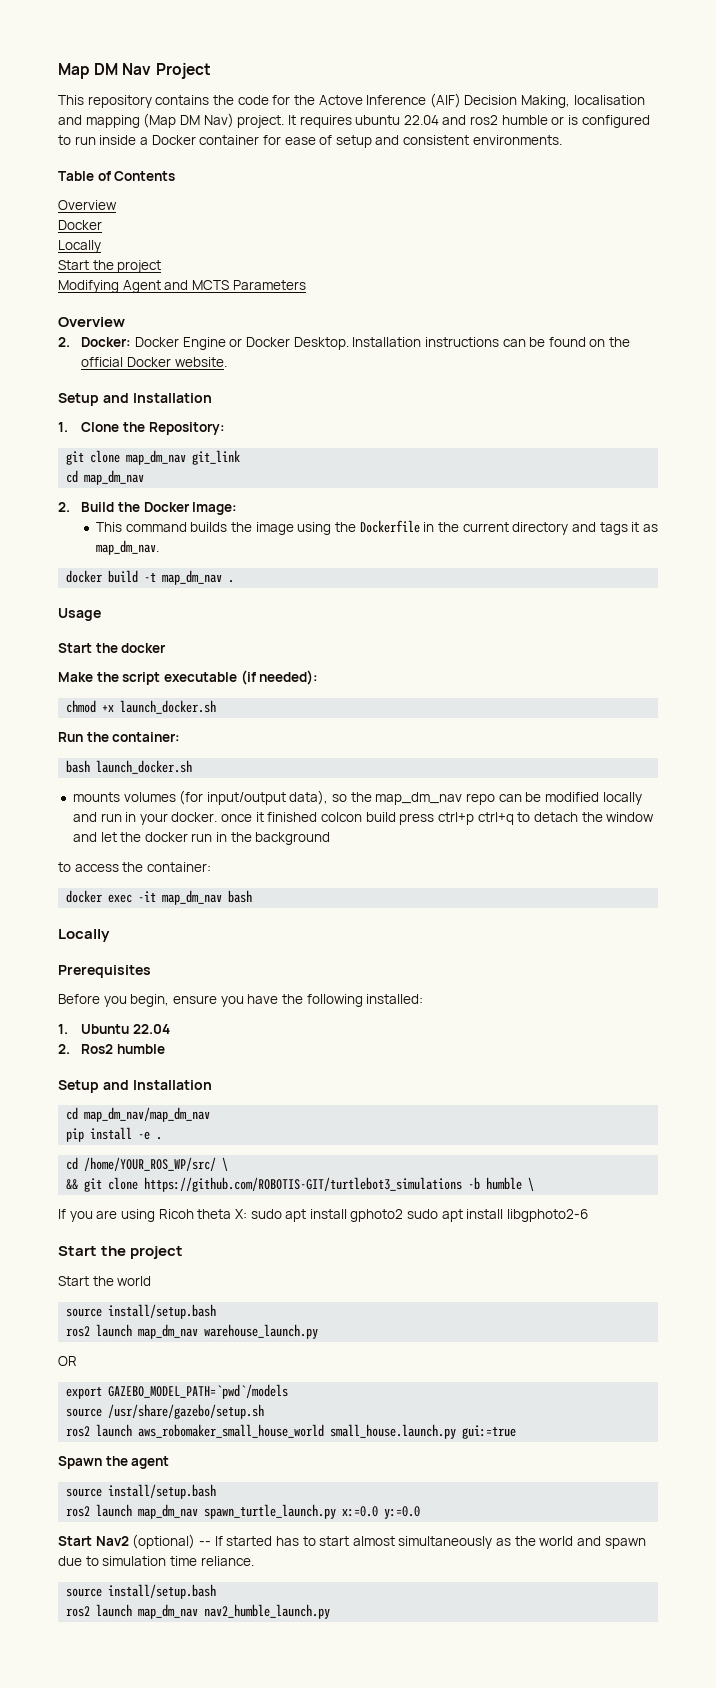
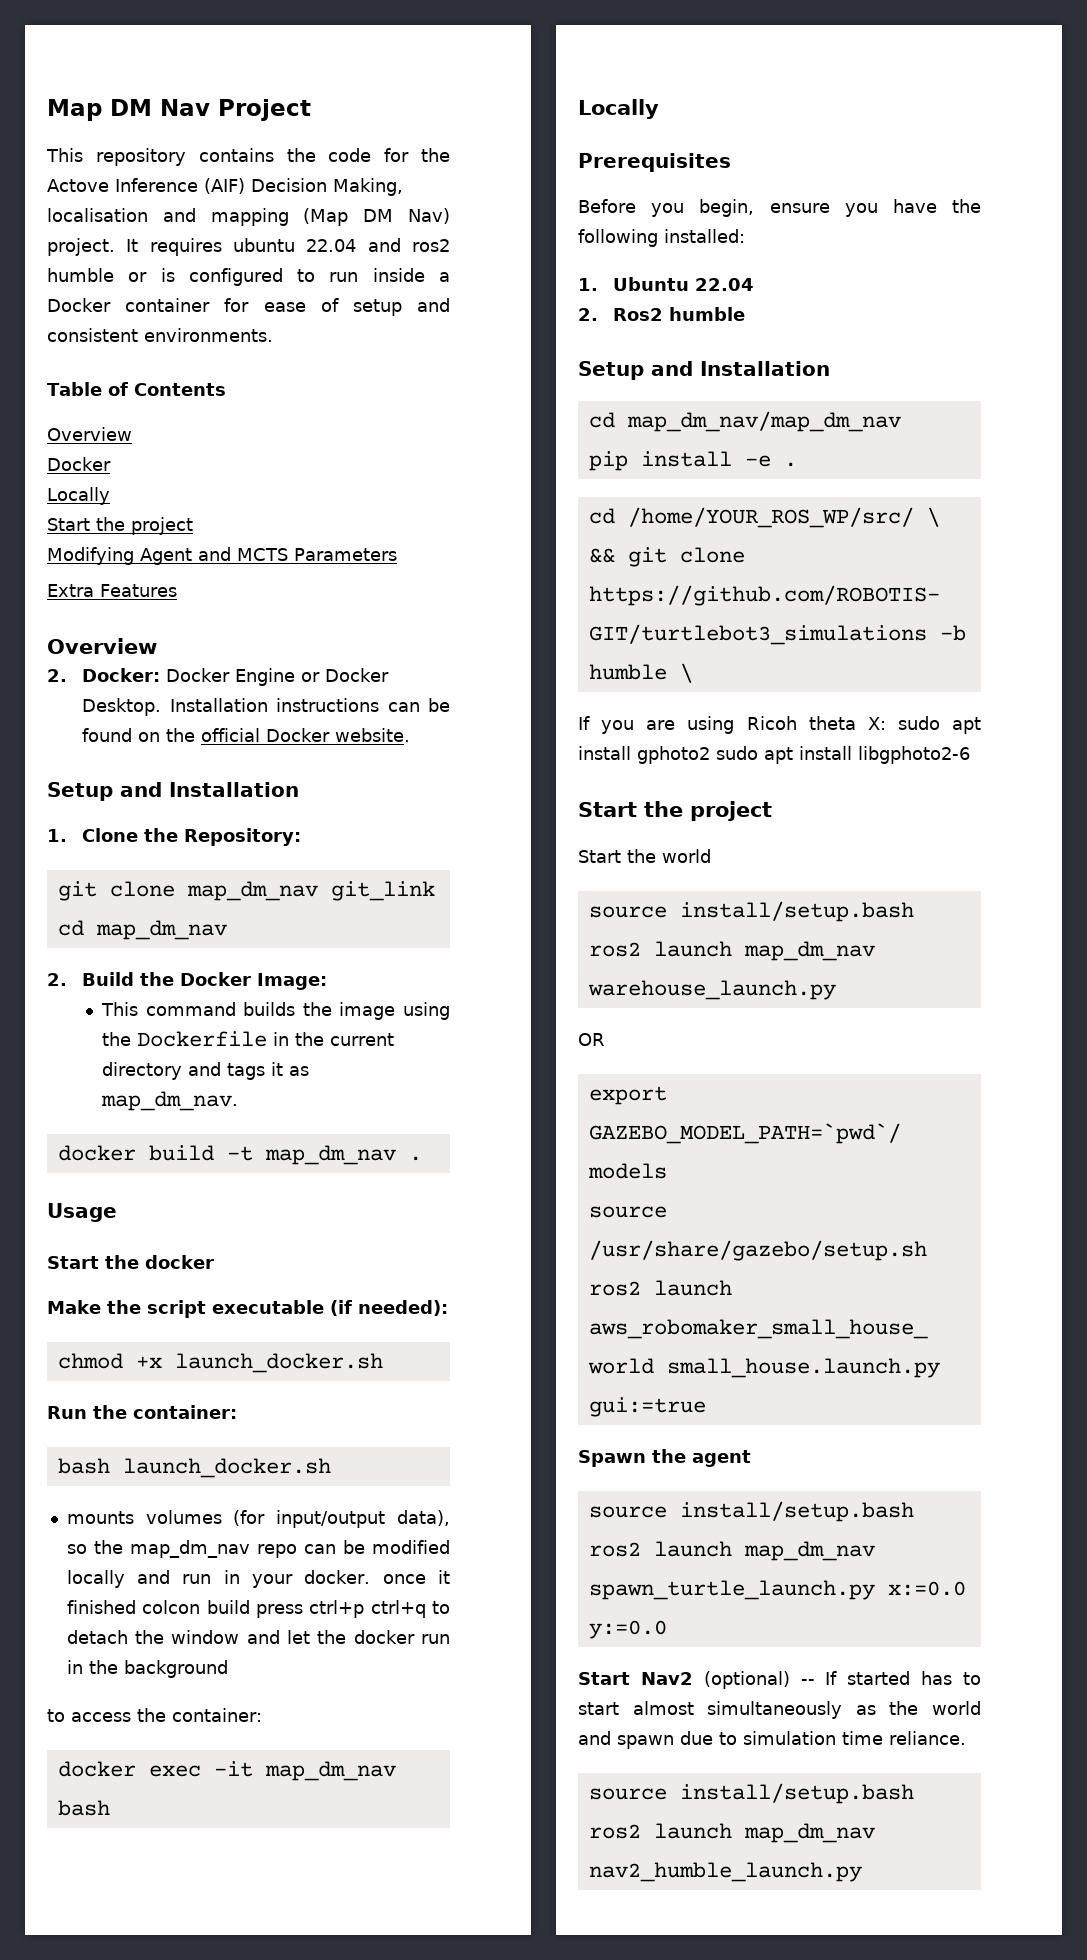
+ Extra Features

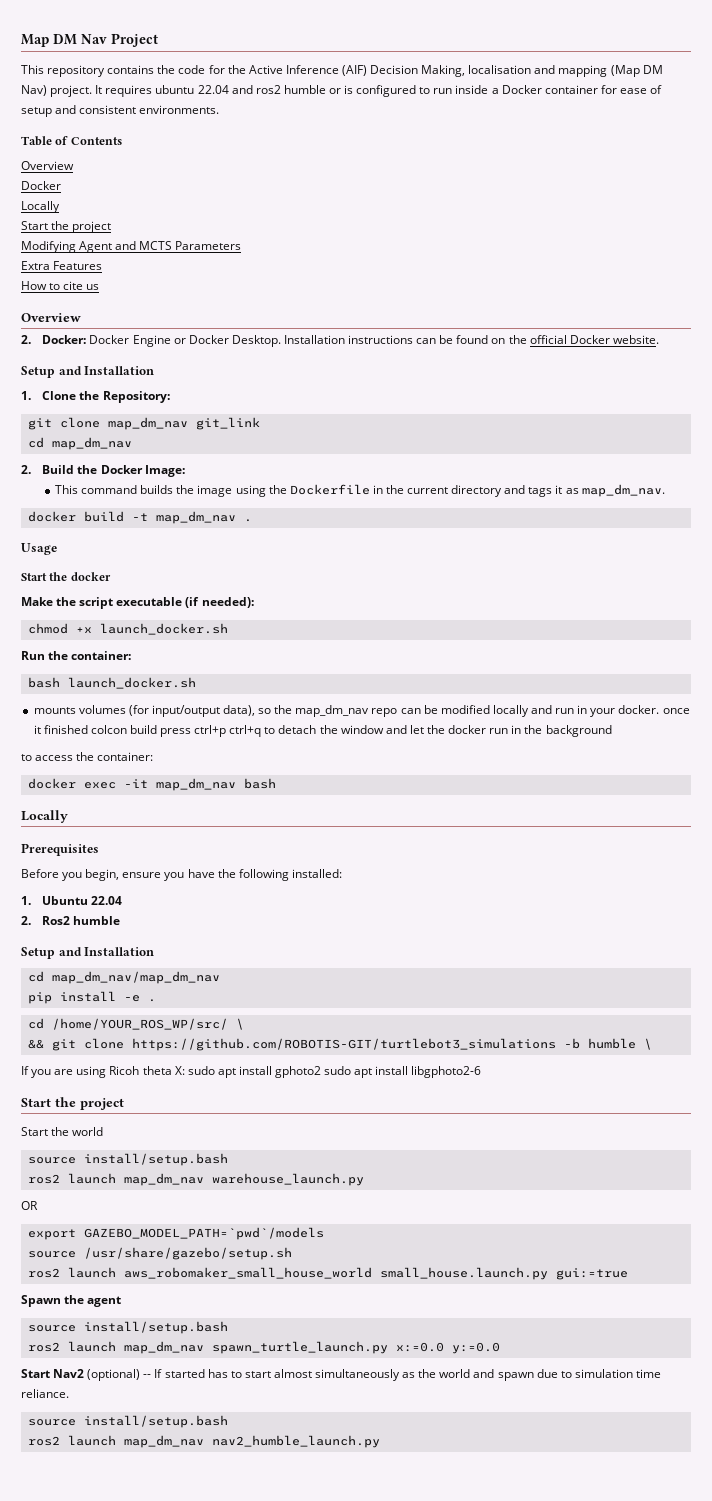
- This repository contains the code for the Actove Inference (AIF) Decision Making, localisation and mapping (Map DM Nav) project.
+ This repository contains the code for the Active Inference (AIF) Decision Making, localisation and mapping (Map DM Nav) project.
+ How to cite us

